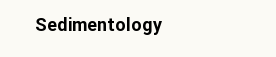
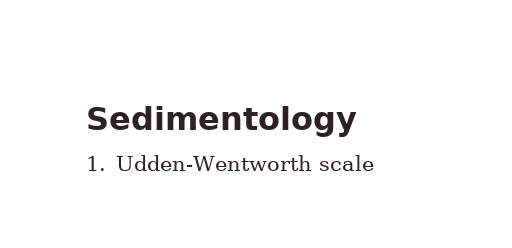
+ 1. Udden-Wentworth scale

